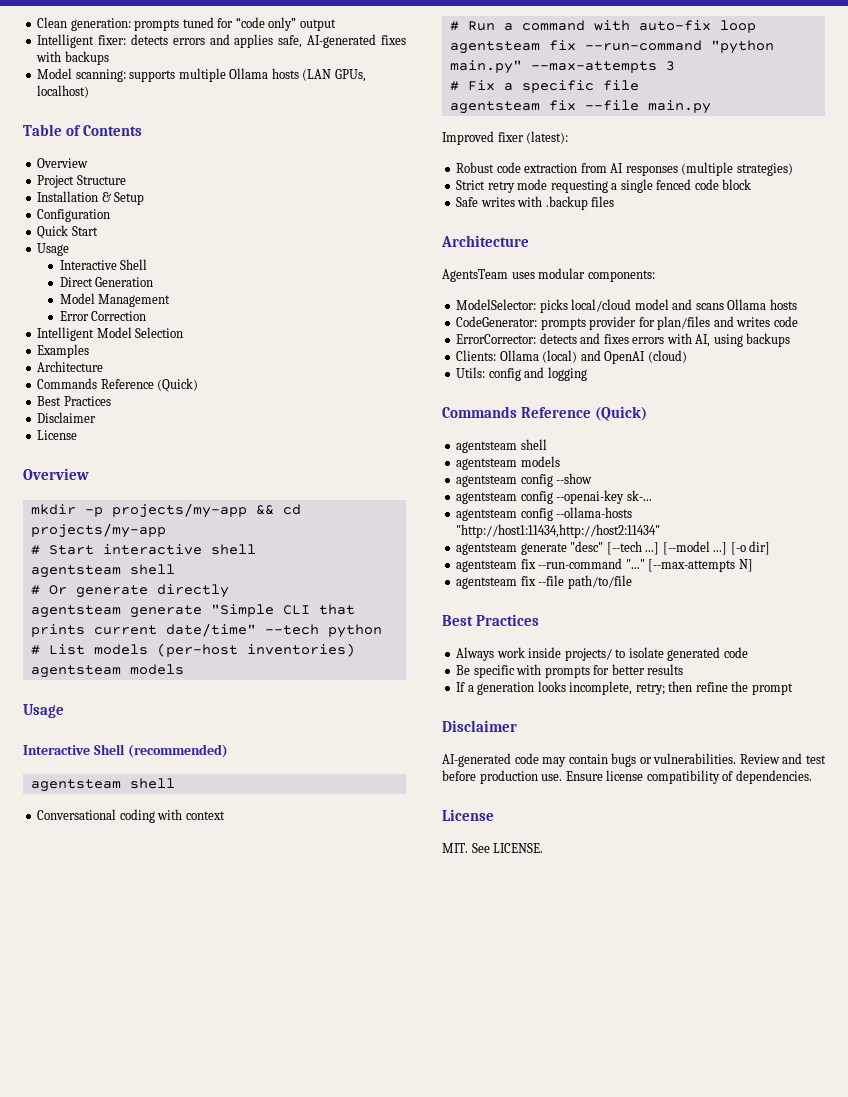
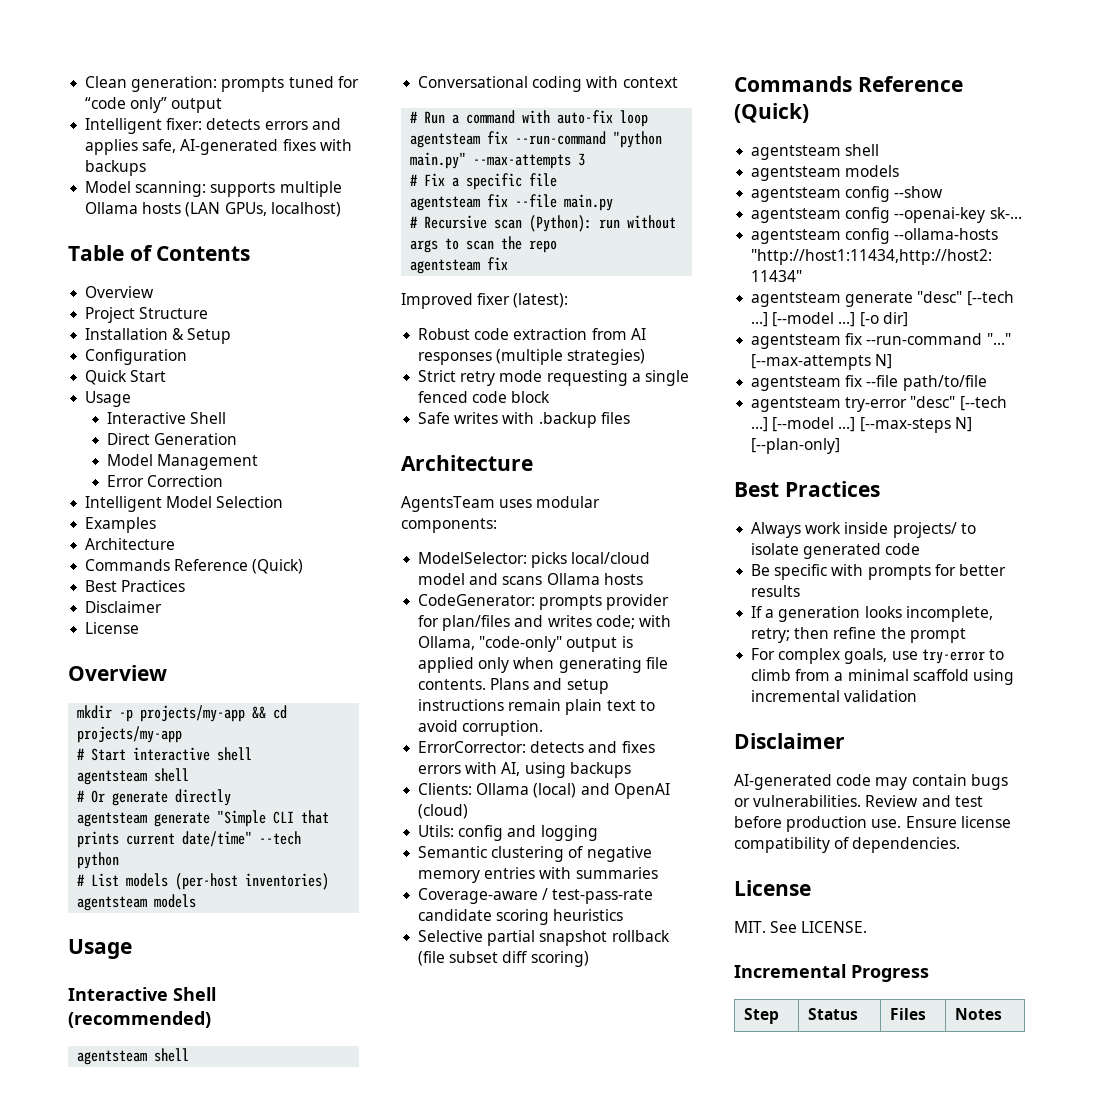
+ # Recursive scan (Python): run without args to scan the repo
+ agentsteam fix
- CodeGenerator: prompts provider for plan/files and writes code
+ CodeGenerator: prompts provider for plan/files and writes code; with Ollama, "code-only" output is applied only when generating file contents. Plans and setup instructions remain plain text to avoid corruption.
+ Semantic clustering of negative memory entries with summaries
+ Coverage-aware / test-pass-rate candidate scoring heuristics
+ Selective partial snapshot rollback (file subset diff scoring)
+ agentsteam try-error "desc" [--tech ...] [--model ...] [--max-steps N] [--plan-only]
+ For complex goals, use try-error to climb from a minimal scaffold using incremental validation
+ Incremental Progress
+ Step | Status | Files | Notes

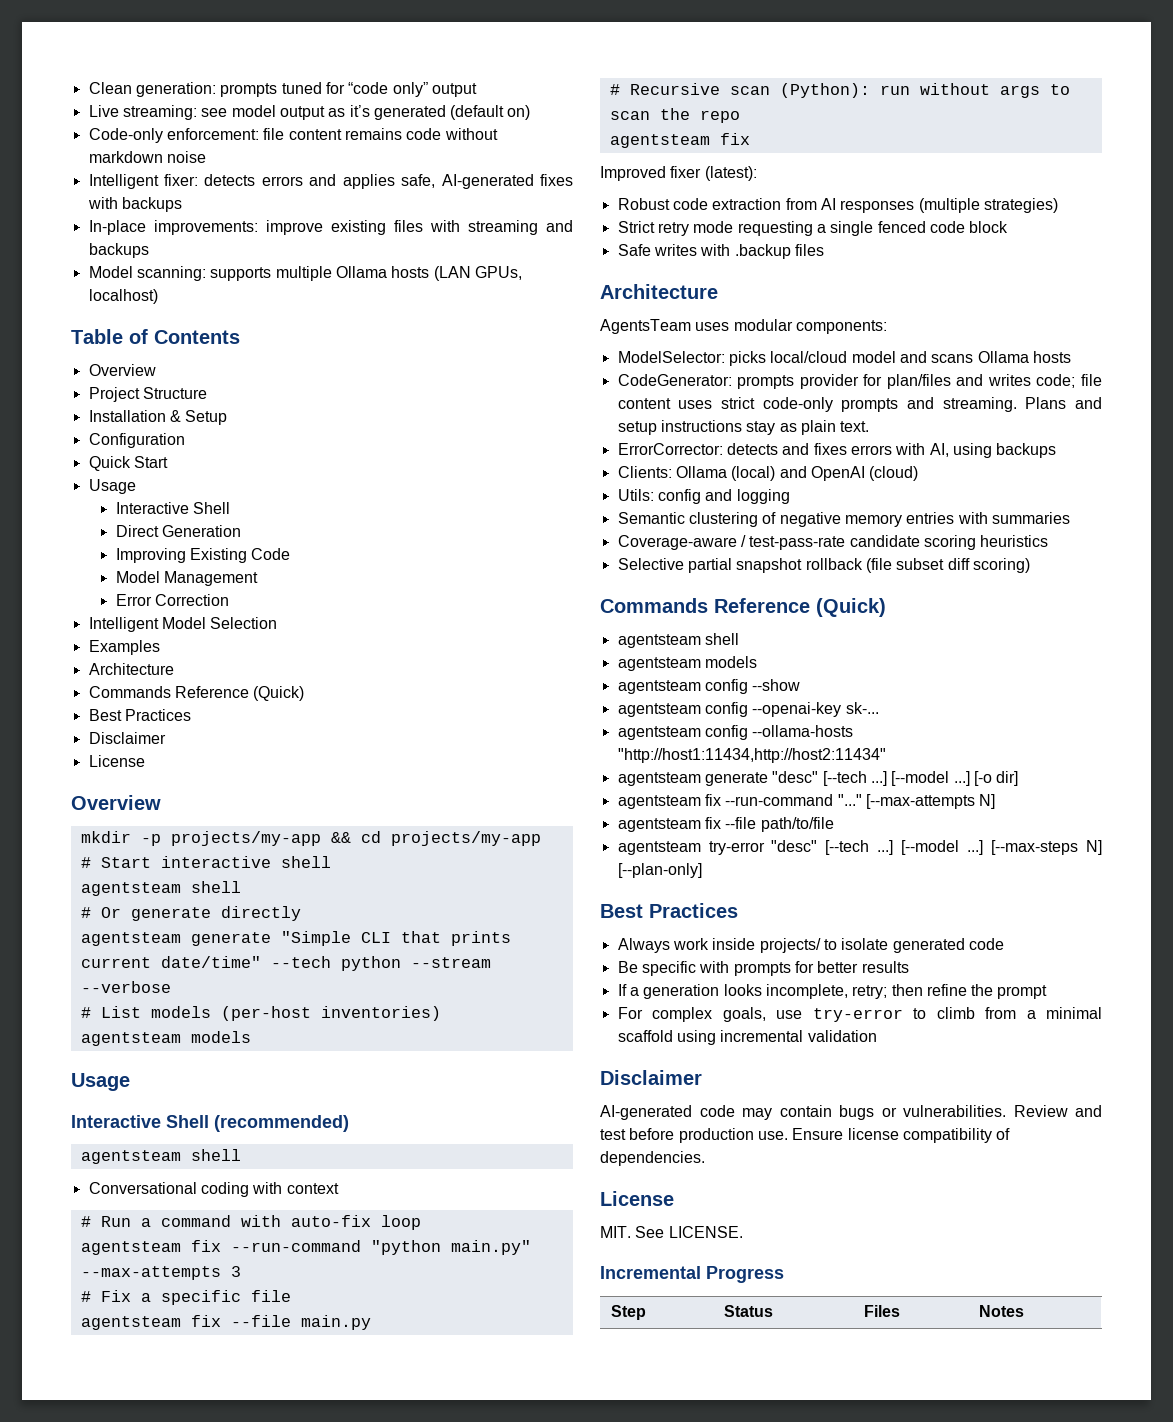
+ Live streaming: see model output as it’s generated (default on)
+ Code-only enforcement: file content remains code without markdown noise
+ In-place improvements: improve existing files with streaming and backups
+ Improving Existing Code
- agentsteam generate "Simple CLI that prints current date/time" --tech python
+ agentsteam generate "Simple CLI that prints current date/time" --tech python --stream --verbose
- CodeGenerator: prompts provider for plan/files and writes code; with Ollama, "code-only" output is applied only when generating file contents. Plans and setup instructions remain plain text to avoid corruption.
+ CodeGenerator: prompts provider for plan/files and writes code; file content uses strict code-only prompts and streaming. Plans and setup instructions stay as plain text.

